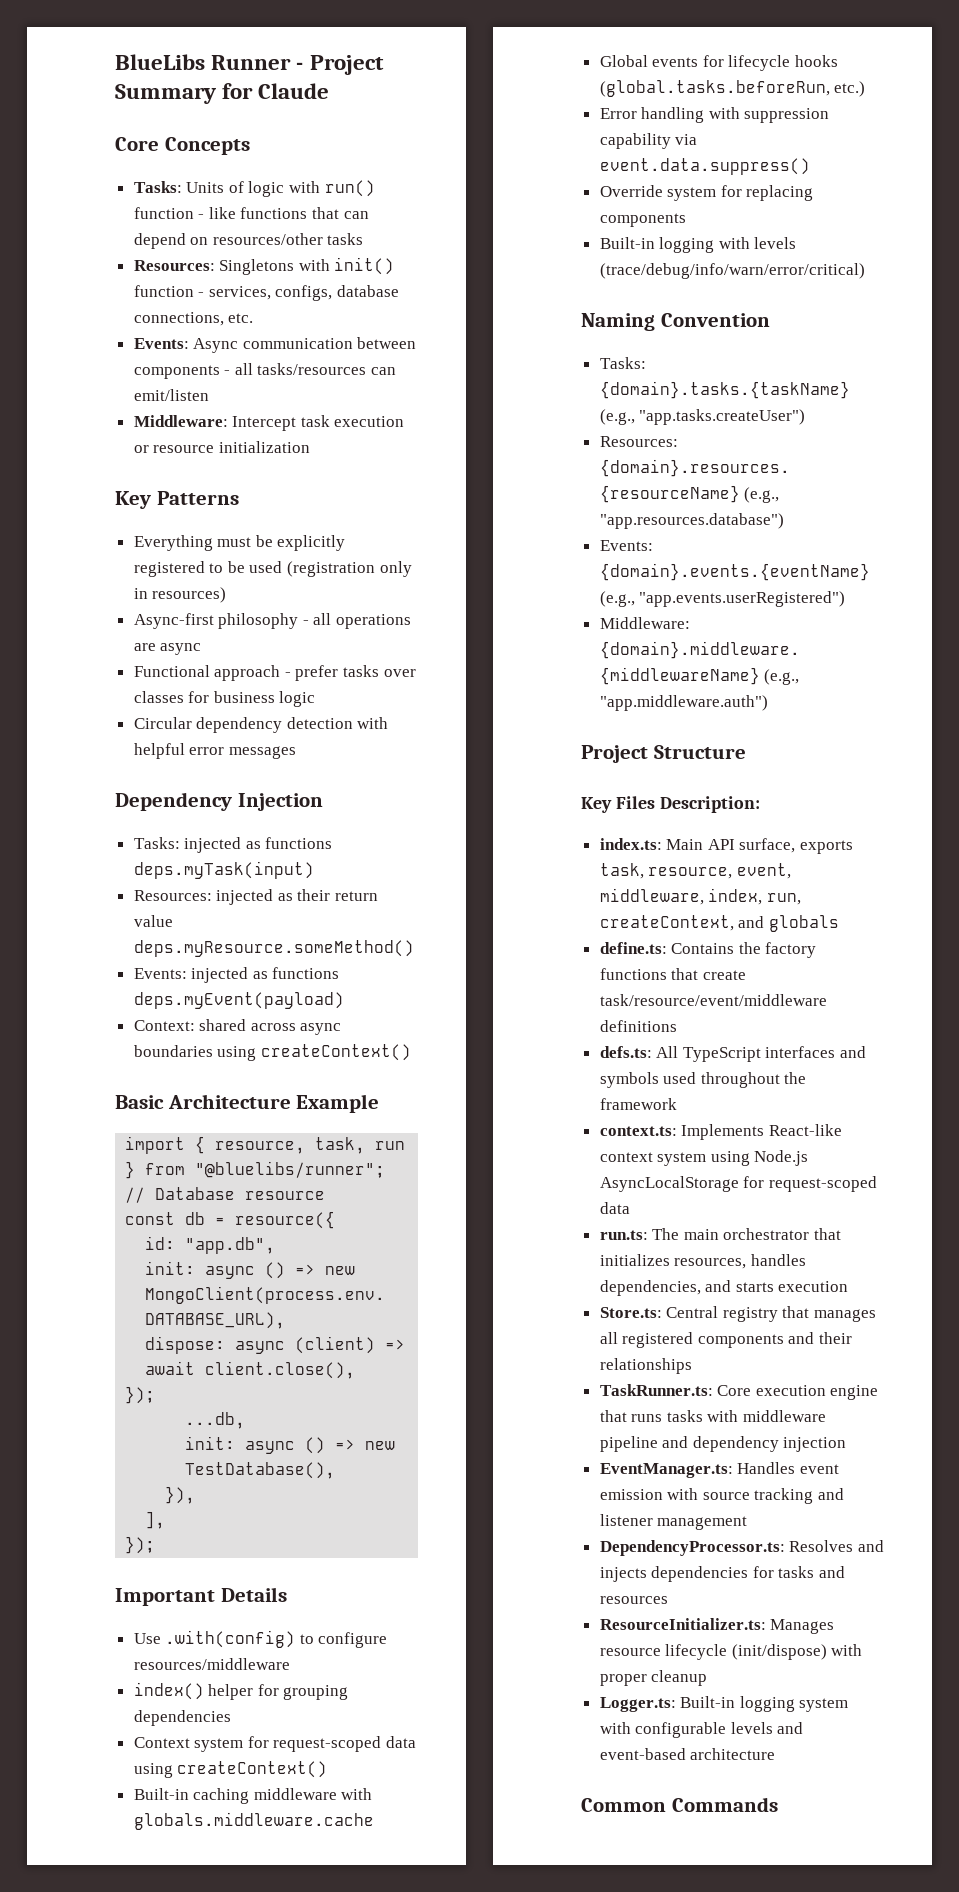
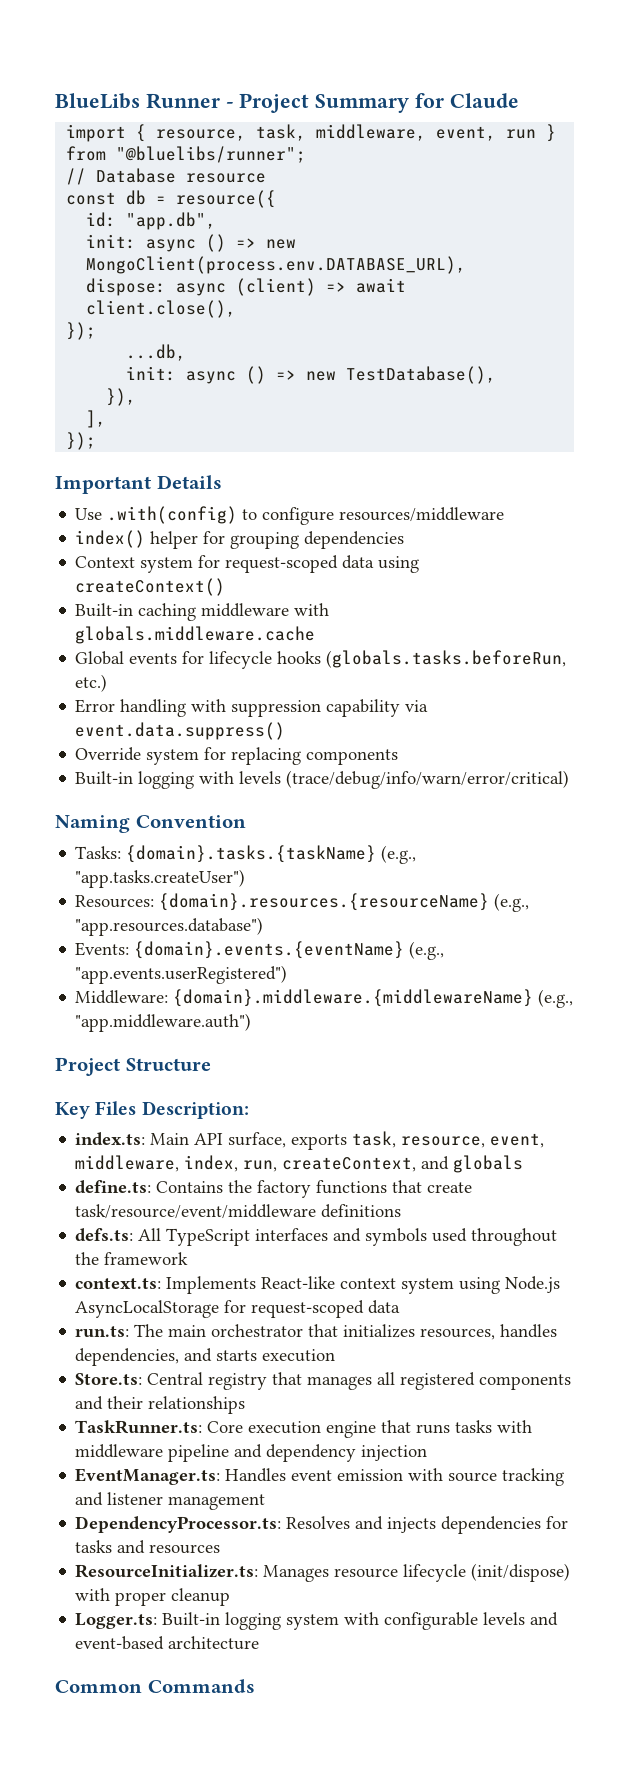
- Core Concepts
- Tasks: Units of logic with run() function - like functions that can depend on resources/other tasks
- Resources: Singletons with init() function - services, configs, database connections, etc.
- Events: Async communication between components - all tasks/resources can emit/listen
- Middleware: Intercept task execution or resource initialization
- Key Patterns
- Everything must be explicitly registered to be used (registration only in resources)
- Async-first philosophy - all operations are async
- Functional approach - prefer tasks over classes for business logic
- Circular dependency detection with helpful error messages
- Dependency Injection
- Tasks: injected as functions deps.myTask(input)
- Resources: injected as their return value deps.myResource.someMethod()
- Events: injected as functions deps.myEvent(payload)
- Context: shared across async boundaries using createContext()
- Basic Architecture Example
- import { resource, task, run } from "@bluelibs/runner";
+ import { resource, task, middleware, event, run } from "@bluelibs/runner";
- Global events for lifecycle hooks (global.tasks.beforeRun, etc.)
+ Global events for lifecycle hooks (globals.tasks.beforeRun, etc.)

